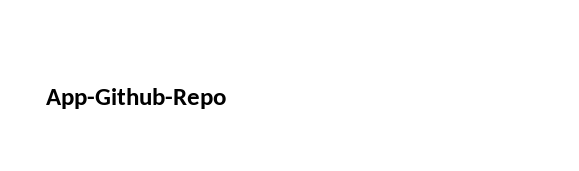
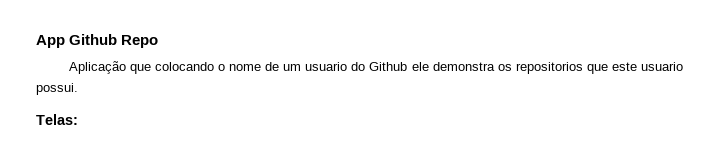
- App-Github-Repo
+ App Github Repo
+ Aplicação que colocando o nome de um usuario do Github ele demonstra os repositorios que este usuario possui.
+ Telas:

